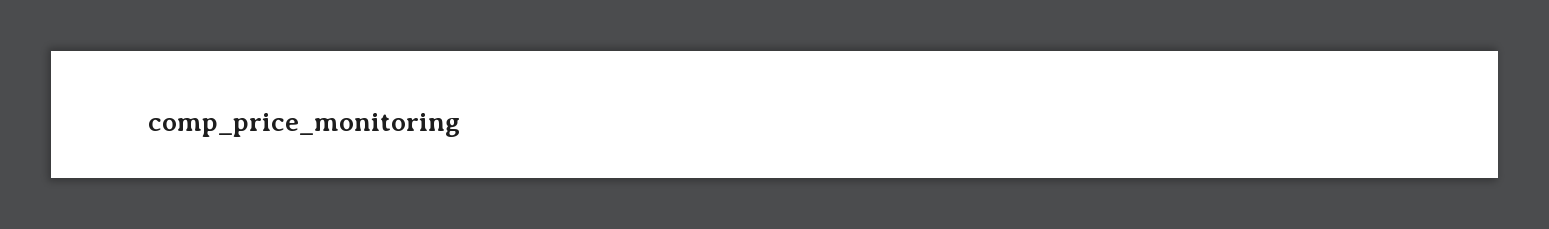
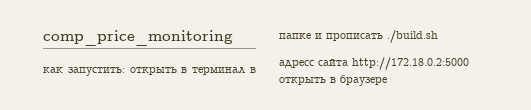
+ как запустить: открыть в терминал в папке и прописать ./build.sh
+ адресс сайта http://172.18.0.2:5000 открыть в браузере

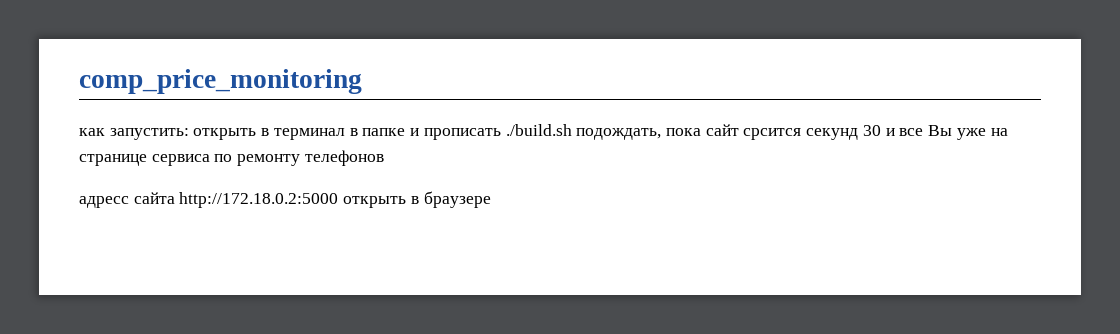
- как запустить: открыть в терминал в папке и прописать ./build.sh
+ как запустить: открыть в терминал в папке и прописать ./build.sh подождать, пока сайт срсится секунд 30 и все Вы уже на странице сервиса по ремонту телефонов

